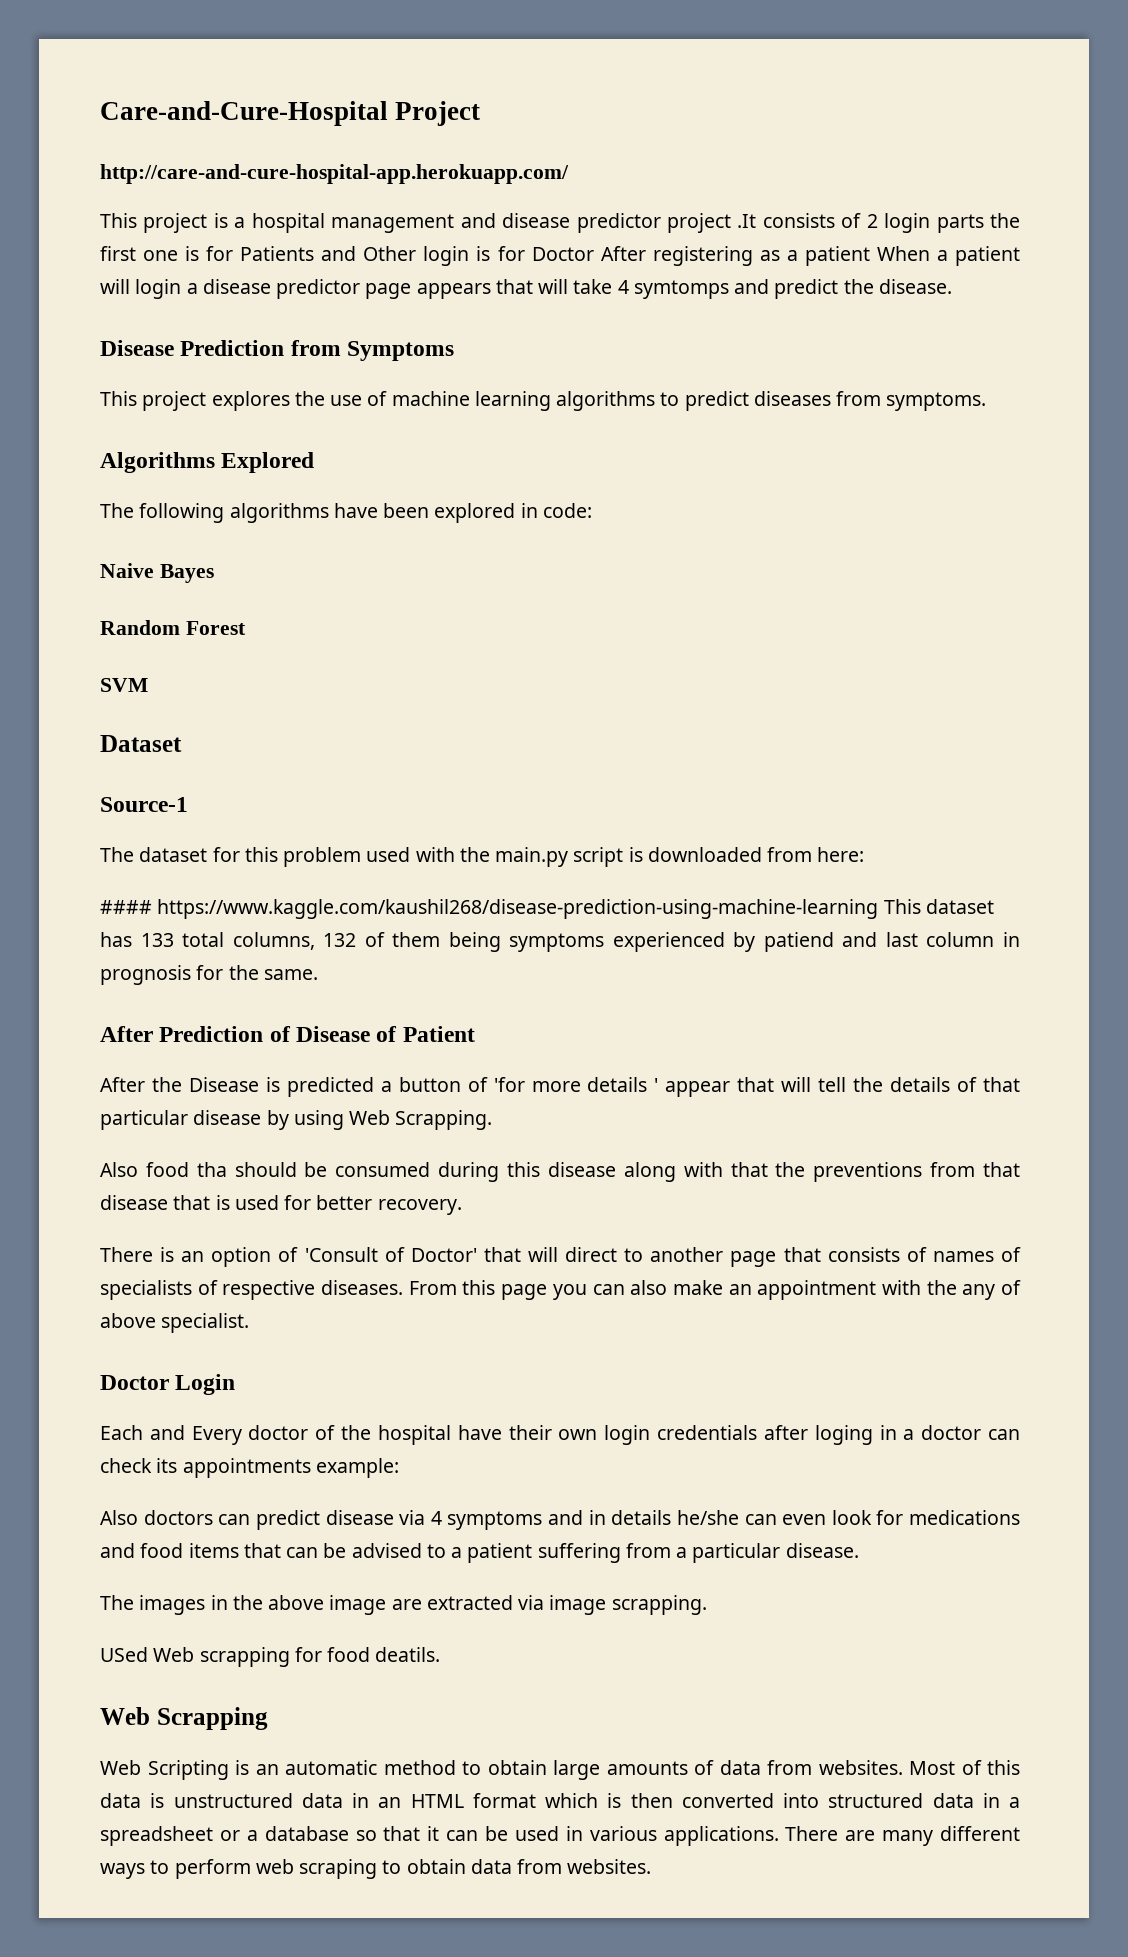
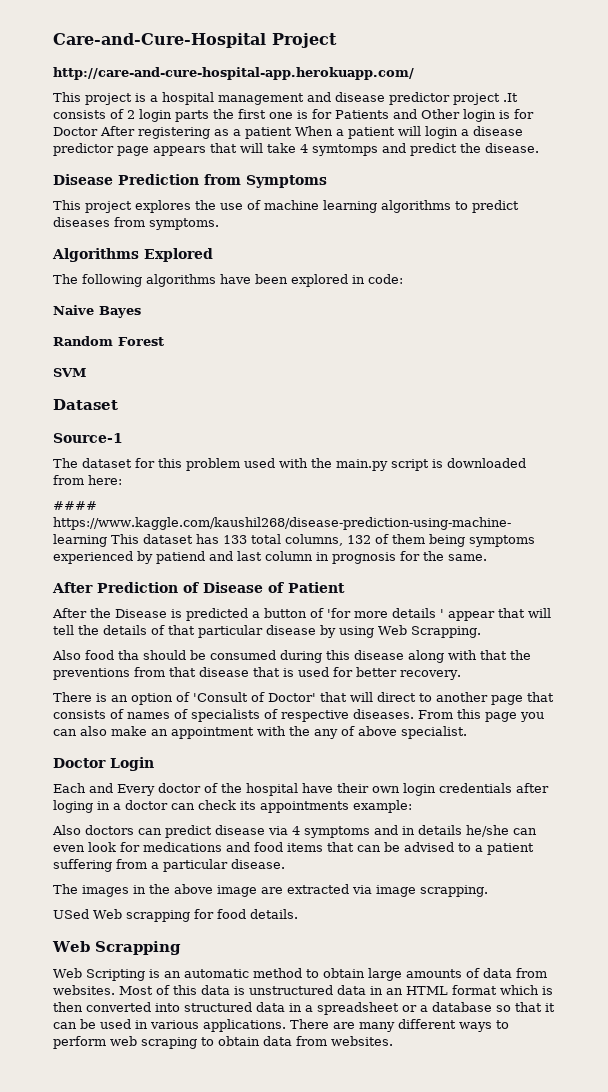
- USed Web scrapping for food deatils.
+ USed Web scrapping for food details.

